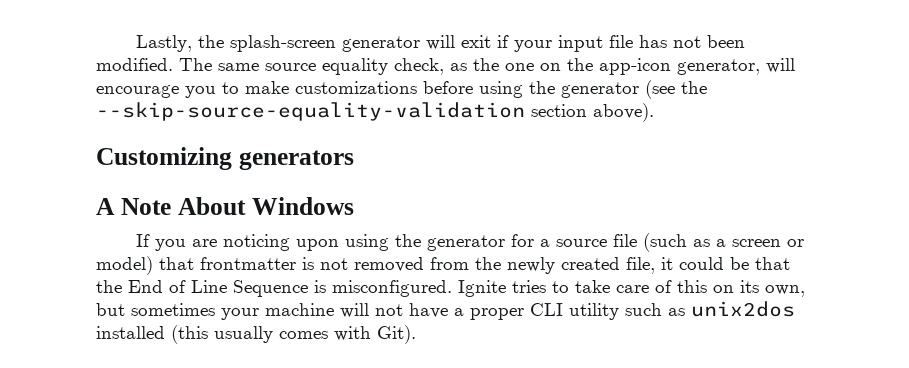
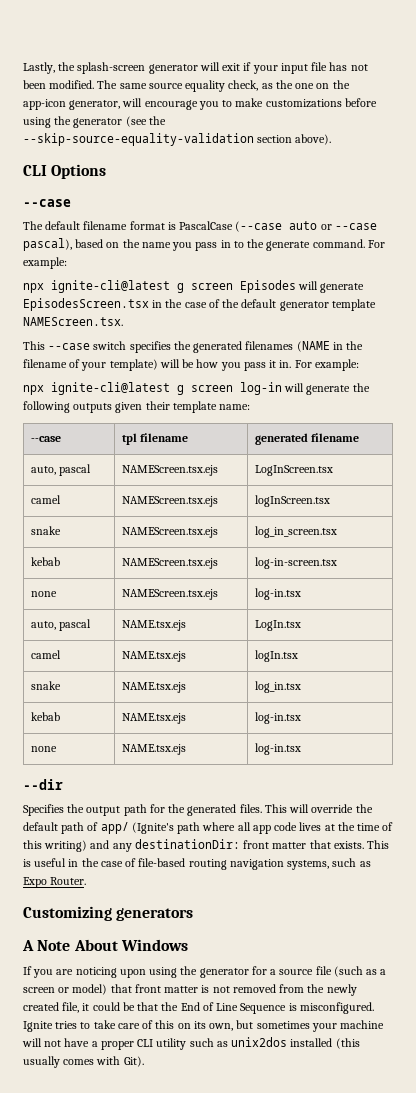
+ CLI Options
+ --case
+ The default filename format is PascalCase (--case auto or --case pascal), based on the name you pass in to the generate command. For example:
+ npx ignite-cli@latest g screen Episodes will generate EpisodesScreen.tsx in the case of the default generator template NAMEScreen.tsx.
+ This --case switch specifies the generated filenames (NAME in the filename of your template) will be how you pass it in. For example:
+ npx ignite-cli@latest g screen log-in will generate the following outputs given their template name:
+ --case | tpl filename | generated filename
+ auto, pascal | NAMEScreen.tsx.ejs | LogInScreen.tsx
+ camel | NAMEScreen.tsx.ejs | logInScreen.tsx
+ snake | NAMEScreen.tsx.ejs | log_in_screen.tsx
+ kebab | NAMEScreen.tsx.ejs | log-in-screen.tsx
+ none | NAMEScreen.tsx.ejs | log-in.tsx
+ auto, pascal | NAME.tsx.ejs | LogIn.tsx
+ camel | NAME.tsx.ejs | logIn.tsx
+ snake | NAME.tsx.ejs | log_in.tsx
+ kebab | NAME.tsx.ejs | log-in.tsx
+ none | NAME.tsx.ejs | log-in.tsx
+ --dir
+ Specifies the output path for the generated files. This will override the default path of app/ (Ignite's path where all app code lives at the time of this writing) and any destinationDir: front matter that exists. This is useful in the case of file-based routing navigation systems, such as Expo Router.
- If you are noticing upon using the generator for a source file (such as a screen or model) that frontmatter is not removed from the newly created file, it could be that the End of Line Sequence is misconfigured.
+ If you are noticing upon using the generator for a source file (such as a screen or model) that front matter is not removed from the newly created file, it could be that the End of Line Sequence is misconfigured.

